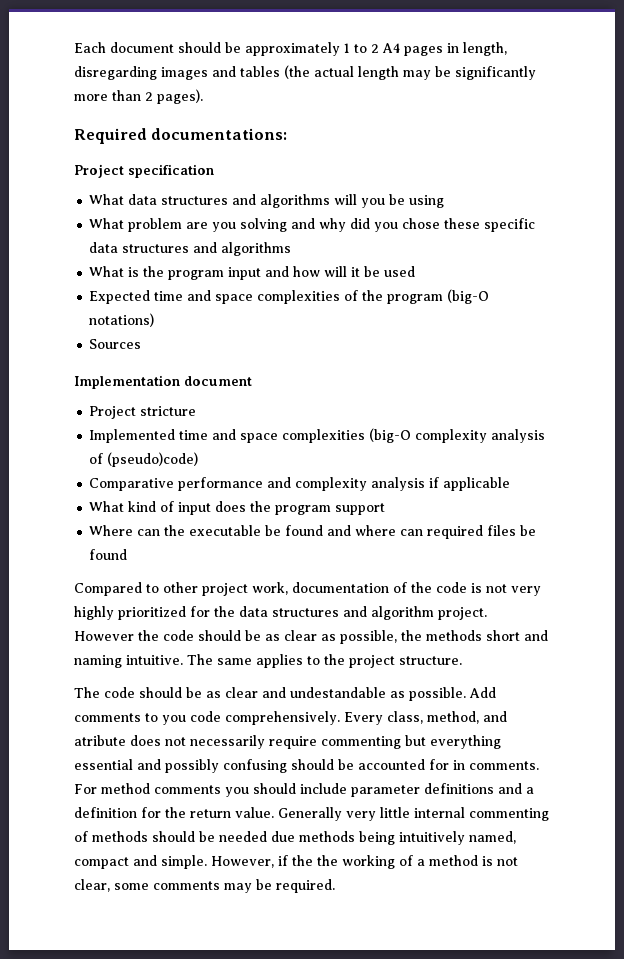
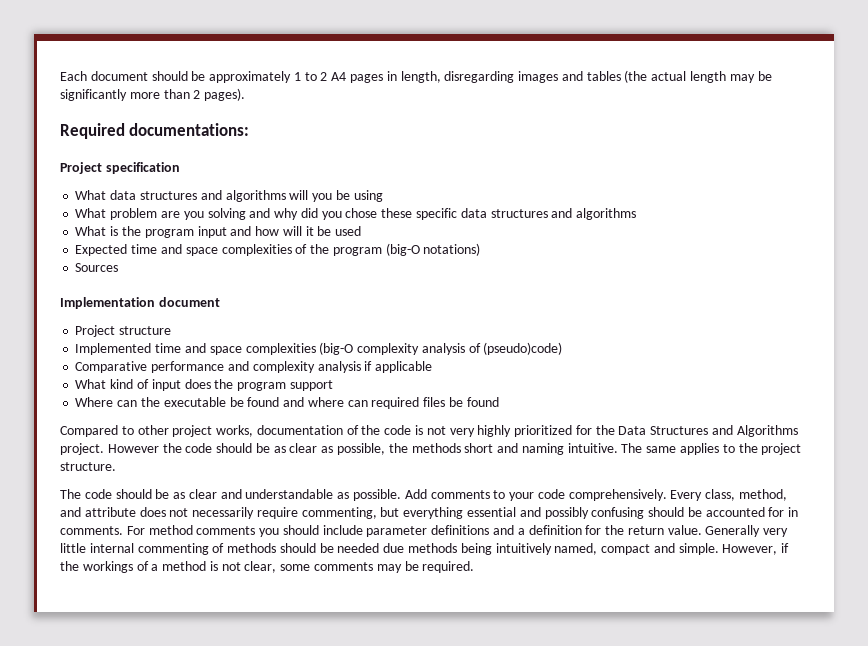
- Project stricture
+ Project structure
- Compared to other project work, documentation of the code is not very highly prioritized for the data structures and algorithm project.
+ Compared to other project works, documentation of the code is not very highly prioritized for the Data Structures and Algorithms project.
- The code should be as clear and undestandable as possible.
+ The code should be as clear and understandable as possible.
- Add comments to you code comprehensively.
+ Add comments to your code comprehensively.
- Every class, method, and atribute does not necessarily require commenting but everything essential and possibly confusing should be accounted for in comments.
+ Every class, method, and attribute does not necessarily require commenting, but everything essential and possibly confusing should be accounted for in comments.
- However, if the the working of a method is not clear, some comments may be required.
+ However, if the workings of a method is not clear, some comments may be required.

